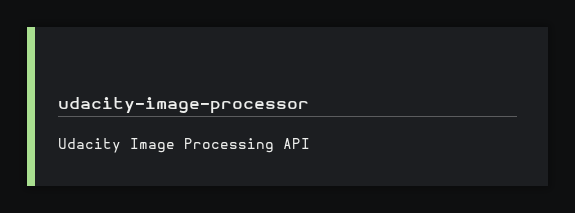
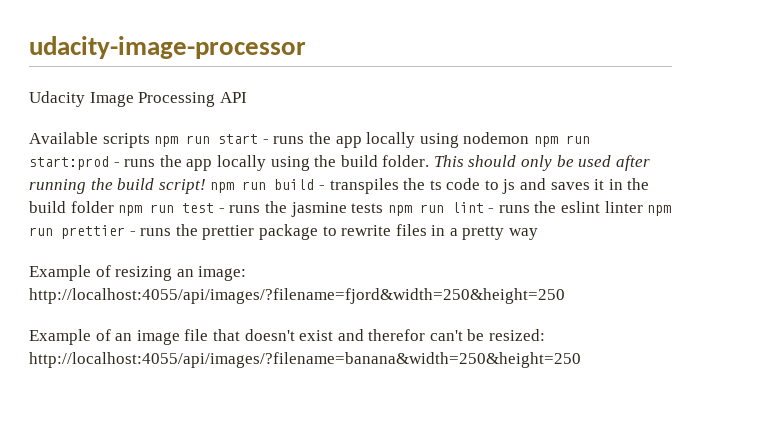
+ Available scripts npm run start - runs the app locally using nodemon npm run start:prod - runs the app locally using the build folder. This should only be used after running the build script! npm run build - transpiles the ts code to js and saves it in the build folder npm run test - runs the jasmine tests npm run lint - runs the eslint linter npm run prettier - runs the prettier package to rewrite files in a pretty way
+ Example of resizing an image: http://localhost:4055/api/images/?filename=fjord&width=250&height=250
+ Example of an image file that doesn't exist and therefor can't be resized: http://localhost:4055/api/images/?filename=banana&width=250&height=250

